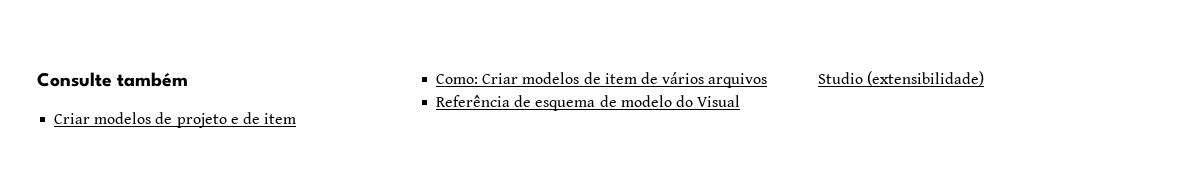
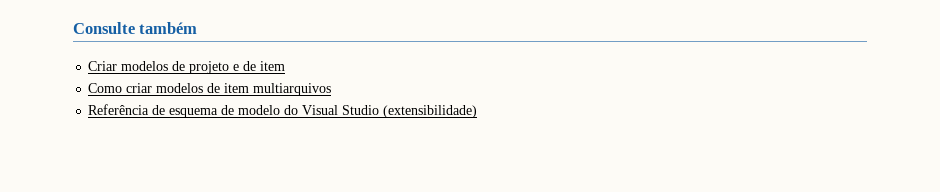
- Como: Criar modelos de item de vários arquivos
+ Como criar modelos de item multiarquivos

